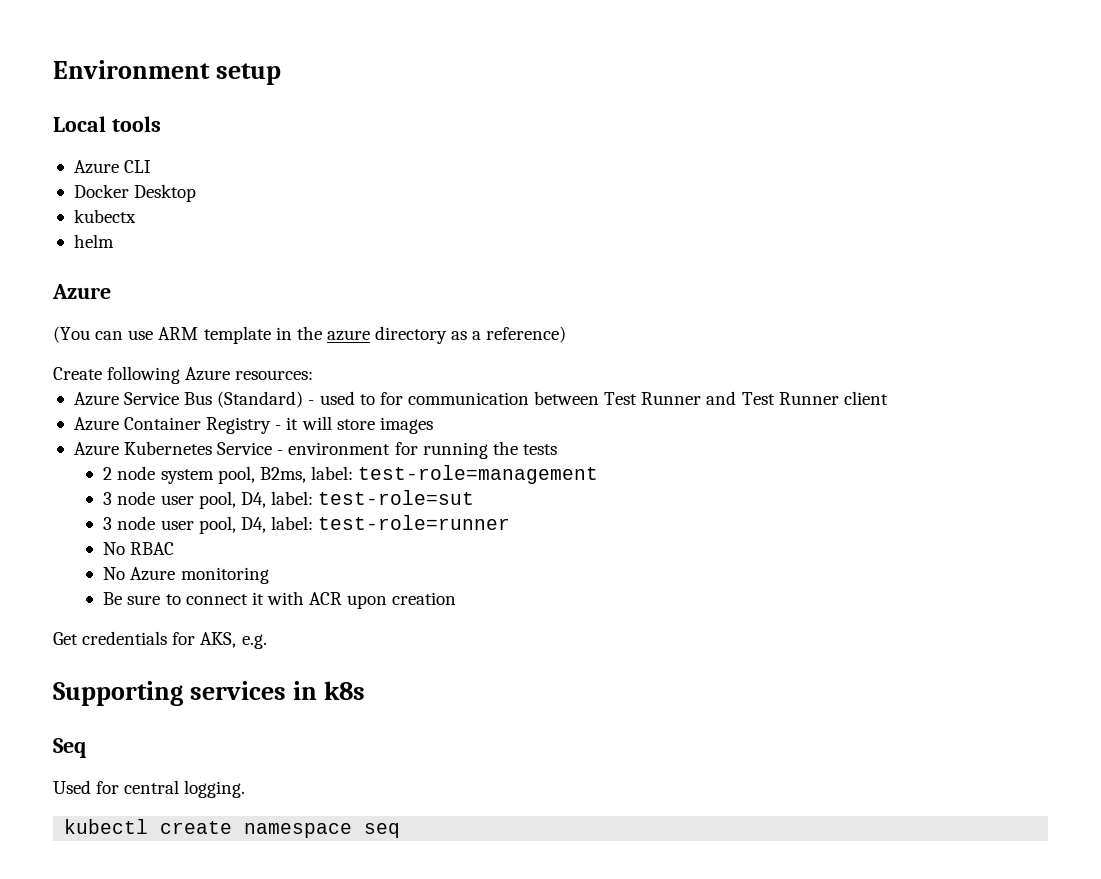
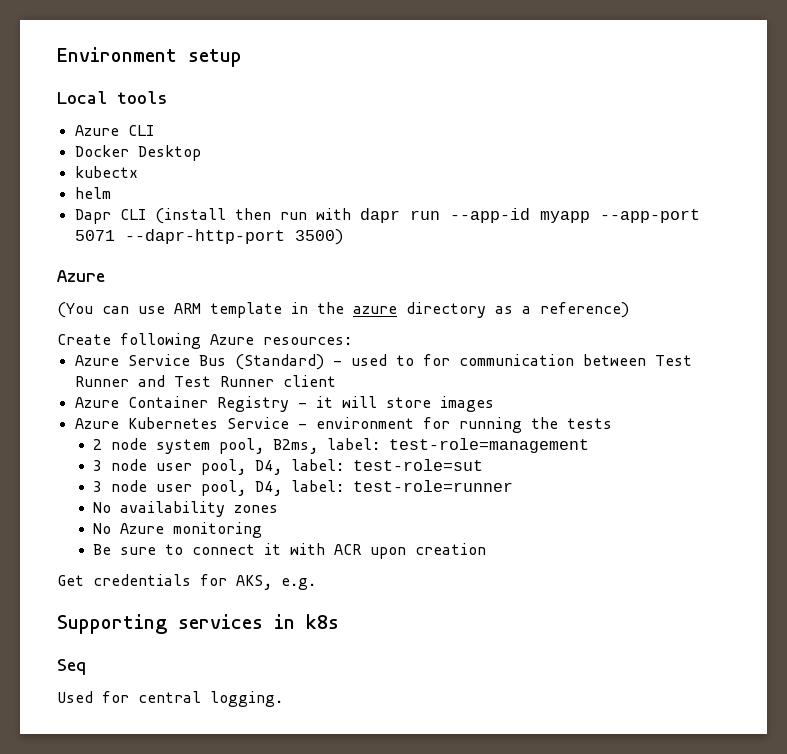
+ Dapr CLI (install then run with dapr run --app-id myapp --app-port 5071 --dapr-http-port 3500)
- No RBAC
+ No availability zones
- kubectl create namespace seq

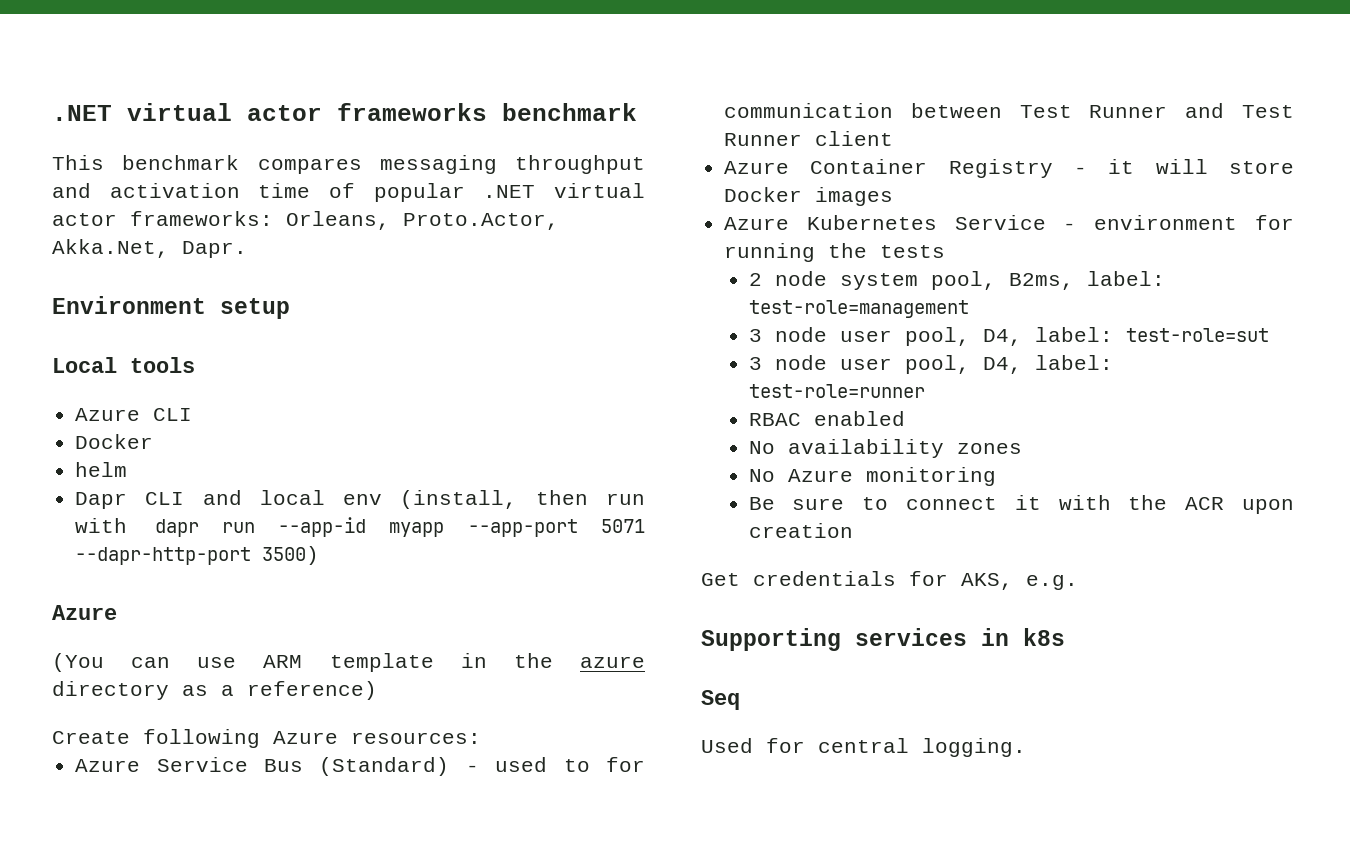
+ .NET virtual actor frameworks benchmark
+ This benchmark compares messaging throughput and activation time of popular .NET virtual actor frameworks: Orleans, Proto.Actor, Akka.Net, Dapr.
  Azure CLI
- Docker Desktop
- kubectx
+ Docker
- Dapr CLI (install then run with dapr run --app-id myapp --app-port 5071 --dapr-http-port 3500)
+ Dapr CLI and local env (install, then run with dapr run --app-id myapp --app-port 5071 --dapr-http-port 3500)
- Azure Container Registry - it will store images
+ Azure Container Registry - it will store Docker images
+ RBAC enabled
- Be sure to connect it with ACR upon creation
+ Be sure to connect it with the ACR upon creation

